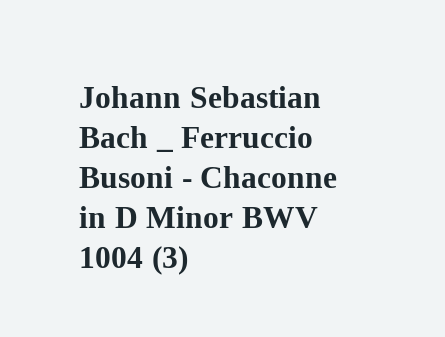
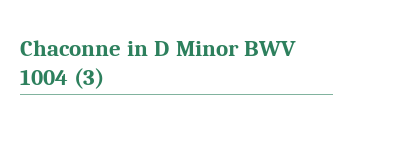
- Johann Sebastian Bach _ Ferruccio Busoni - Chaconne in D Minor BWV 1004 (3)
+ Chaconne in D Minor BWV 1004 (3)

